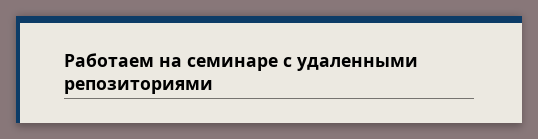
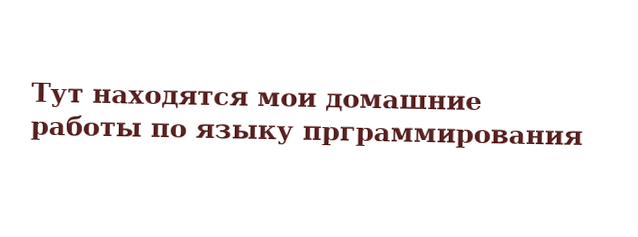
- Работаем на семинаре с удаленными репозиториями
+ Тут находятся мои домашние работы по языку прграммирования

